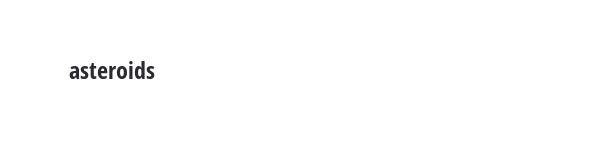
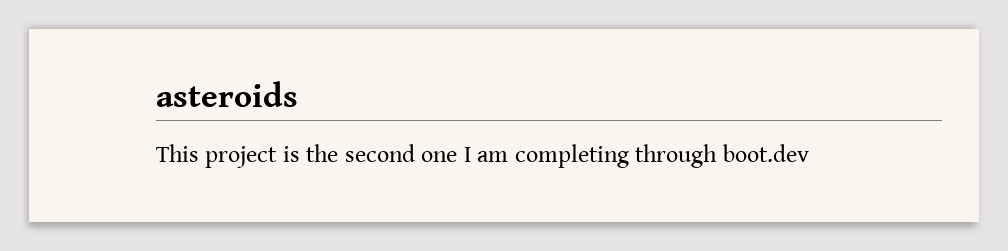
+ This project is the second one I am completing through boot.dev

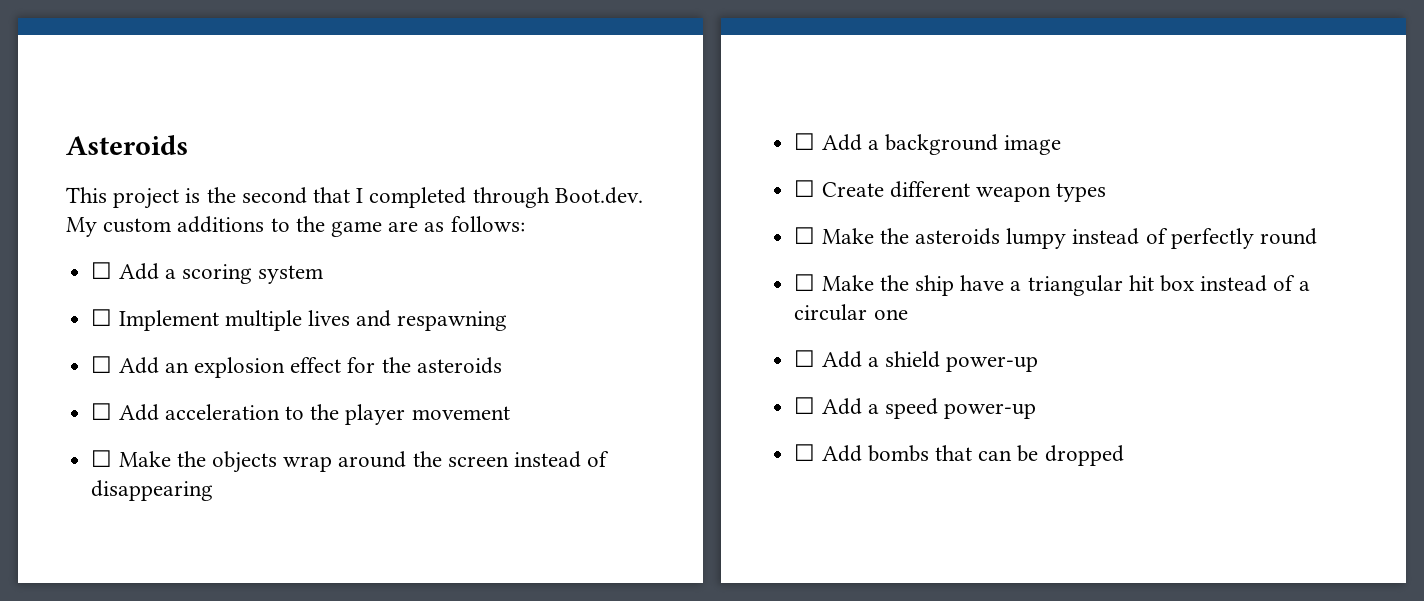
- asteroids
+ Asteroids
- This project is the second one I am completing through boot.dev
+ This project is the second that I completed through Boot.dev. My custom additions to the game are as follows:
+ ☐ Add a scoring system
+ ☐ Implement multiple lives and respawning
+ ☐ Add an explosion effect for the asteroids
+ ☐ Add acceleration to the player movement
+ ☐ Make the objects wrap around the screen instead of disappearing
+ ☐ Add a background image
+ ☐ Create different weapon types
+ ☐ Make the asteroids lumpy instead of perfectly round
+ ☐ Make the ship have a triangular hit box instead of a circular one
+ ☐ Add a shield power-up
+ ☐ Add a speed power-up
+ ☐ Add bombs that can be dropped

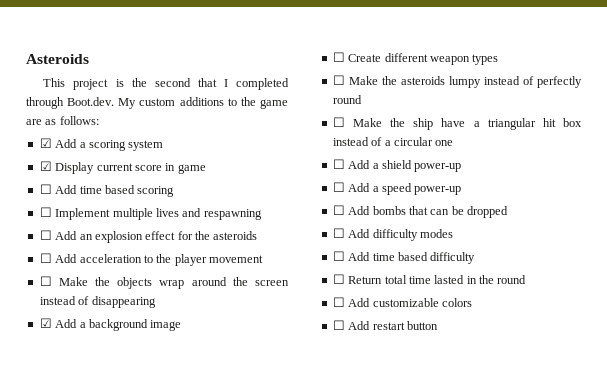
- ☐ Add a scoring system
+ ☑ Add a scoring system
+ ☑ Display current score in game
+ ☐ Add time based scoring
- ☐ Add a background image
+ ☑ Add a background image
+ ☐ Add difficulty modes
+ ☐ Add time based difficulty
+ ☐ Return total time lasted in the round
+ ☐ Add customizable colors
+ ☐ Add restart button

